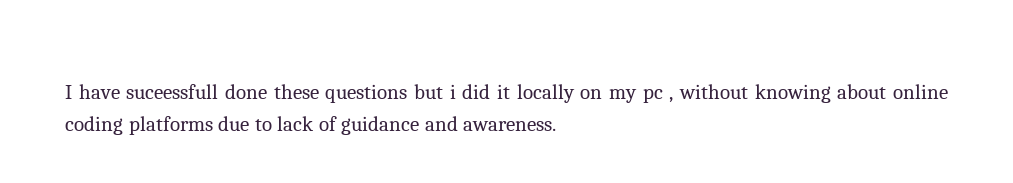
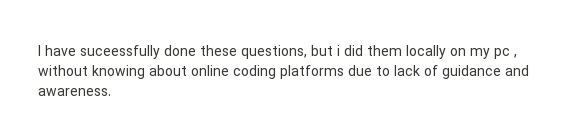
- I have suceessfull done these questions but i did it locally on my pc , without knowing about online coding platforms due to lack of guidance and awareness.
+ I have suceessfully done these questions, but i did them locally on my pc , without knowing about online coding platforms due to lack of guidance and awareness.

